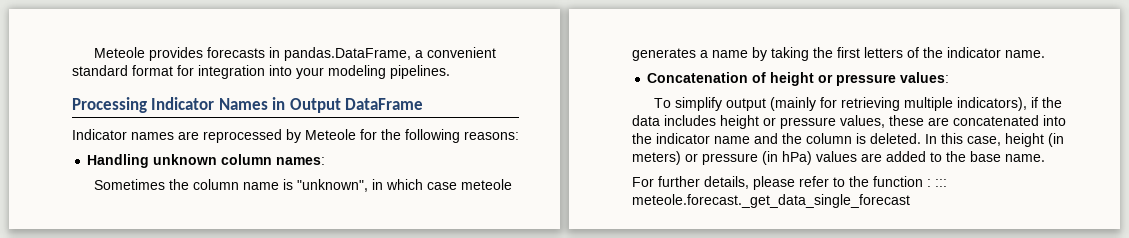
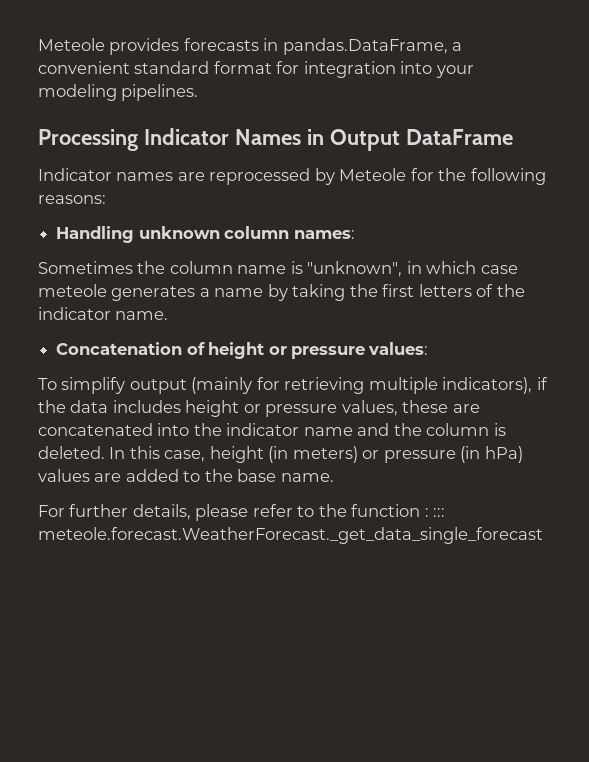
- For further details, please refer to the function : ::: meteole.forecast._get_data_single_forecast
+ For further details, please refer to the function : ::: meteole.forecast.WeatherForecast._get_data_single_forecast

